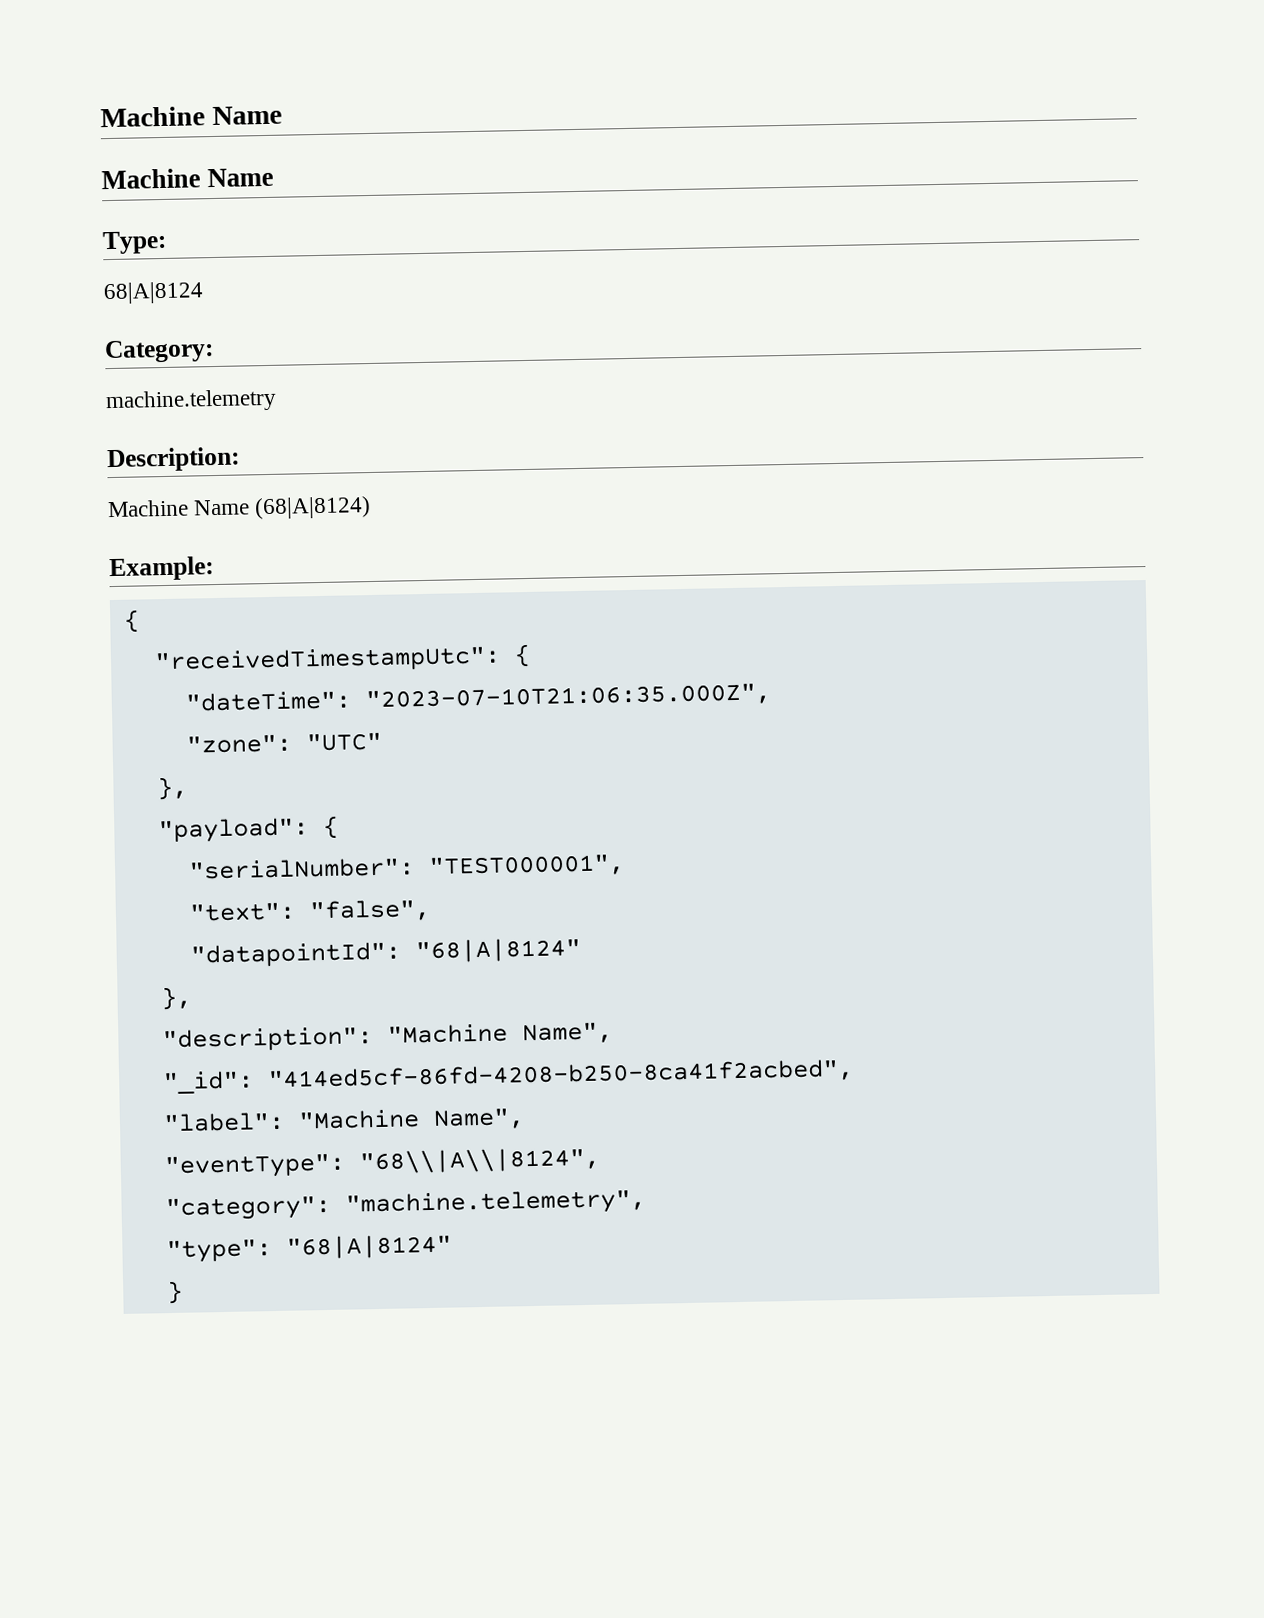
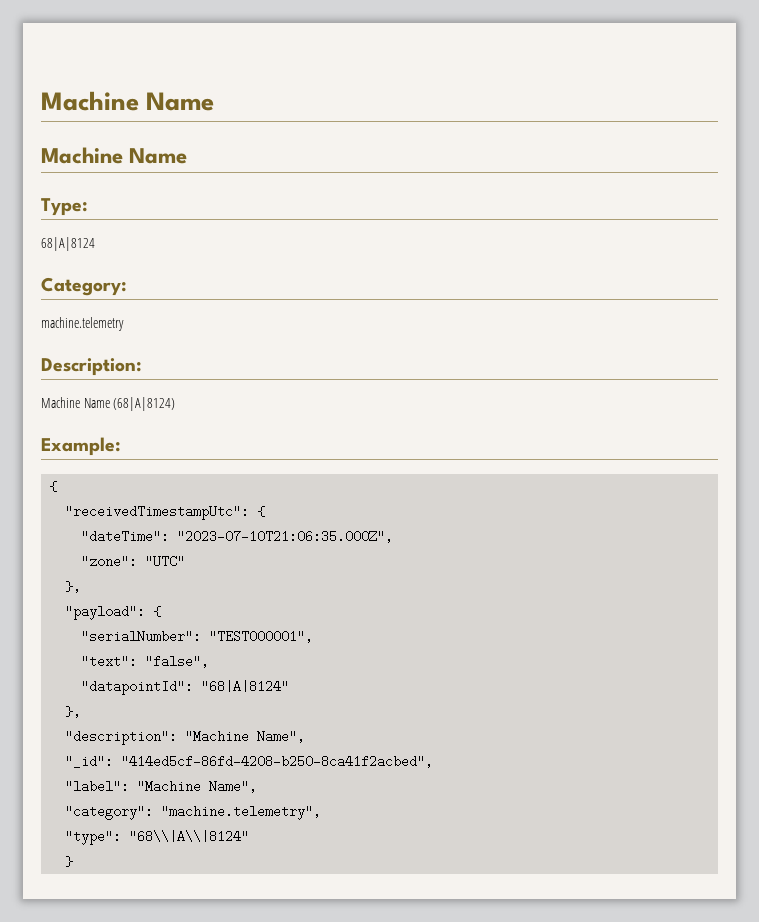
- "eventType": "68\\|A\\|8124",
- "type": "68|A|8124"
+ "type": "68\\|A\\|8124"

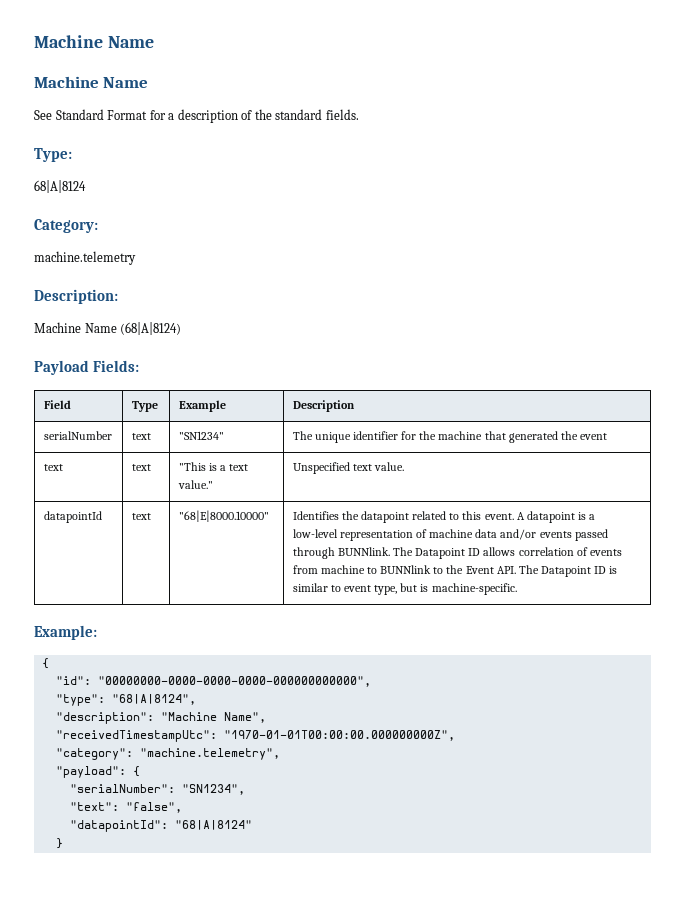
+ See Standard Format for a description of the standard fields.
+ Payload Fields:
+ Field | Type | Example | Description
+ serialNumber | text | "SN1234" | The unique identifier for the machine that generated the event
+ text | text | "This is a text value." | Unspecified text value.
+ datapointId | text | "68|E|8000.10000" | Identifies the datapoint related to this event. A datapoint is a low-level representation of machine data and/or events passed through BUNNlink. The Datapoint ID allows correlation of events from machine to BUNNlink to the Event API. The Datapoint ID is similar to event type, but is machine-specific.
  Example:
  {
- "receivedTimestampUtc": {
- "dateTime": "2023-07-10T21:06:35.000Z",
- "zone": "UTC"
- },
+ "id": "00000000-0000-0000-0000-000000000000",
+ "type": "68|A|8124",
+ "description": "Machine Name",
+ "receivedTimestampUtc": "1970-01-01T00:00:00.000000000Z",
+ "category": "machine.telemetry",
- "serialNumber": "TEST000001",
+ "serialNumber": "SN1234",
  "datapointId": "68|A|8124"
- },
- "description": "Machine Name",
- "_id": "414ed5cf-86fd-4208-b250-8ca41f2acbed",
- "label": "Machine Name",
- "category": "machine.telemetry",
- "type": "68\\|A\\|8124"

